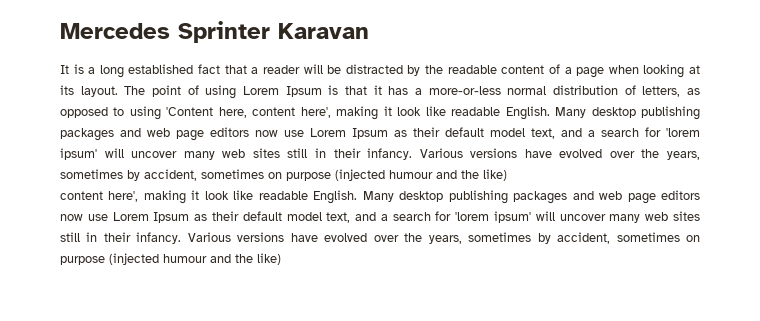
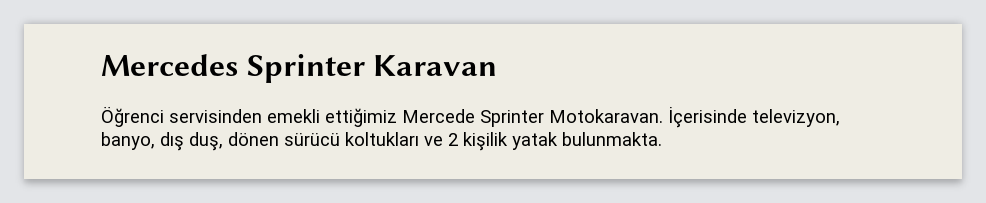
- It is a long established fact that a reader will be distracted by the readable content of a page when looking at its layout. The point of using Lorem Ipsum is that it has a more-or-less normal distribution of letters, as opposed to using 'Content here, content here', making it look like readable English. Many desktop publishing packages and web page editors now use Lorem Ipsum as their default model text, and a search for 'lorem ipsum' will uncover many web sites still in their infancy. Various versions have evolved over the years, sometimes by accident, sometimes on purpose (injected humour and the like)
- content here', making it look like readable English. Many desktop publishing packages and web page editors now use Lorem Ipsum as their default model text, and a search for 'lorem ipsum' will uncover many web sites still in their infancy. Various versions have evolved over the years, sometimes by accident, sometimes on purpose (injected humour and the like)
+ Öğrenci servisinden emekli ettiğimiz Mercede Sprinter Motokaravan. İçerisinde televizyon, banyo, dış duş, dönen sürücü koltukları ve 2 kişilik yatak bulunmakta.

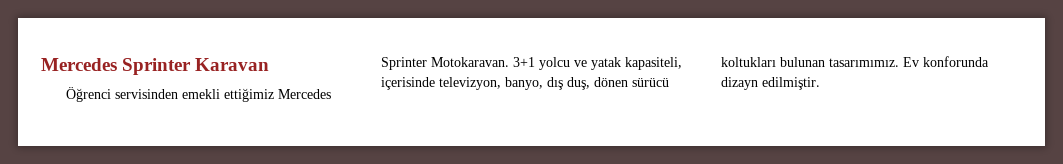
- Öğrenci servisinden emekli ettiğimiz Mercede Sprinter Motokaravan.
+ Öğrenci servisinden emekli ettiğimiz Mercedes Sprinter Motokaravan.
- İçerisinde televizyon, banyo, dış duş, dönen sürücü koltukları ve 2 kişilik yatak bulunmakta.
+ 3+1 yolcu ve yatak kapasiteli, içerisinde televizyon, banyo, dış duş, dönen sürücü koltukları bulunan tasarımımız. Ev konforunda dizayn edilmiştir.

